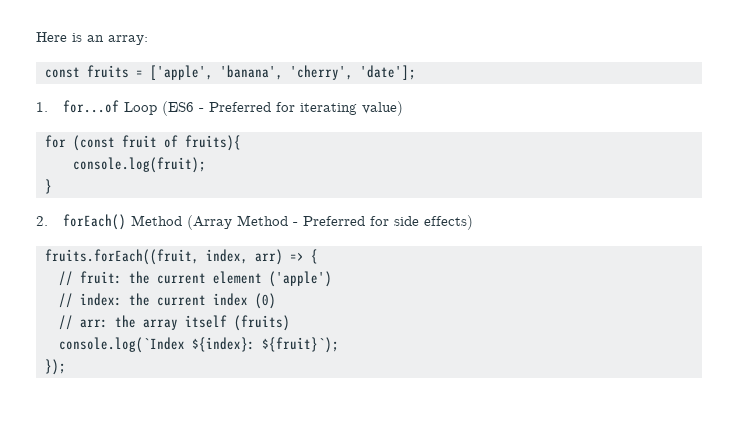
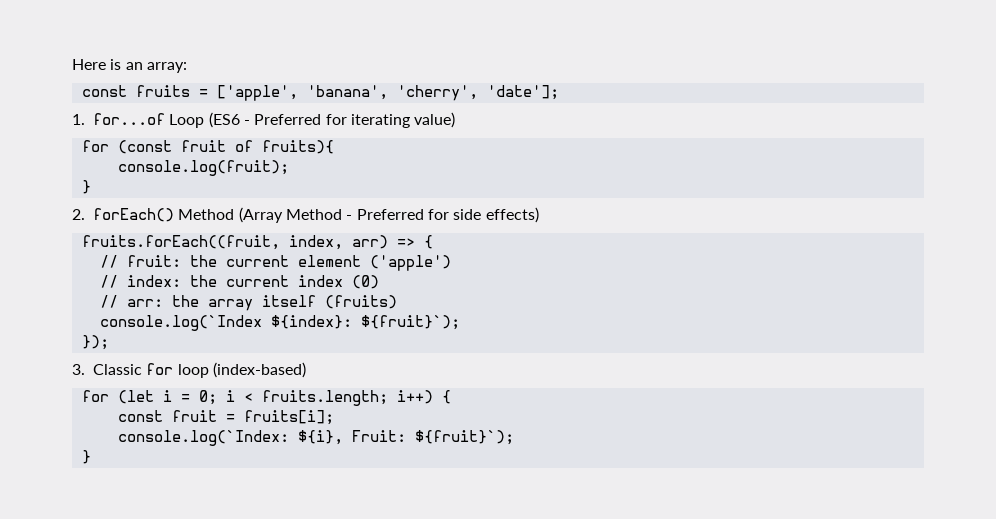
+ 3. Classic for loop (index-based)
+ for (let i = 0; i < fruits.length; i++) {
+ const fruit = fruits[i];
+ console.log(`Index: ${i}, Fruit: ${fruit}`);
+ }

